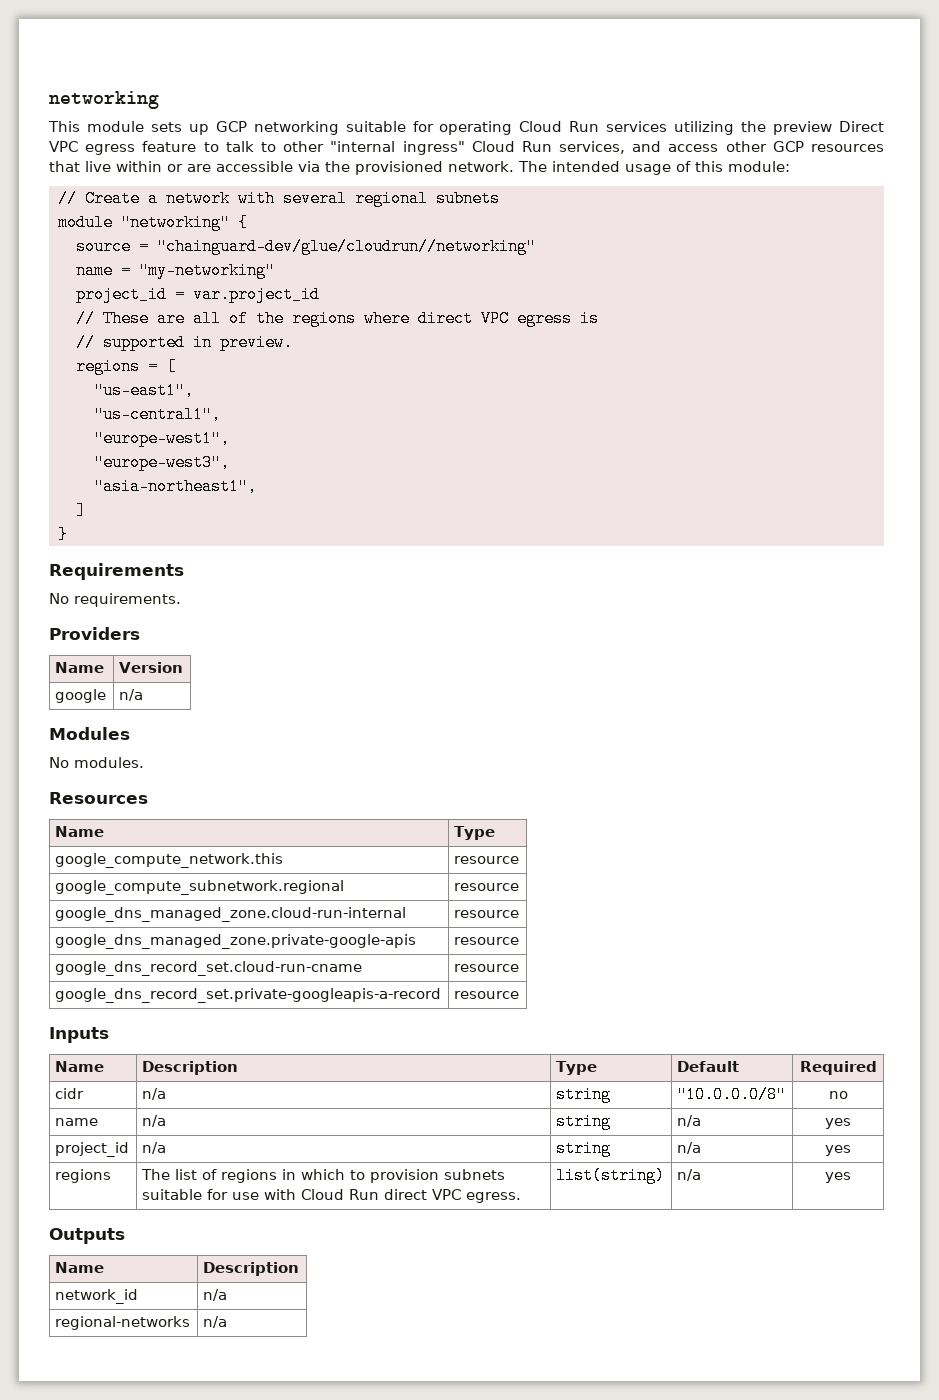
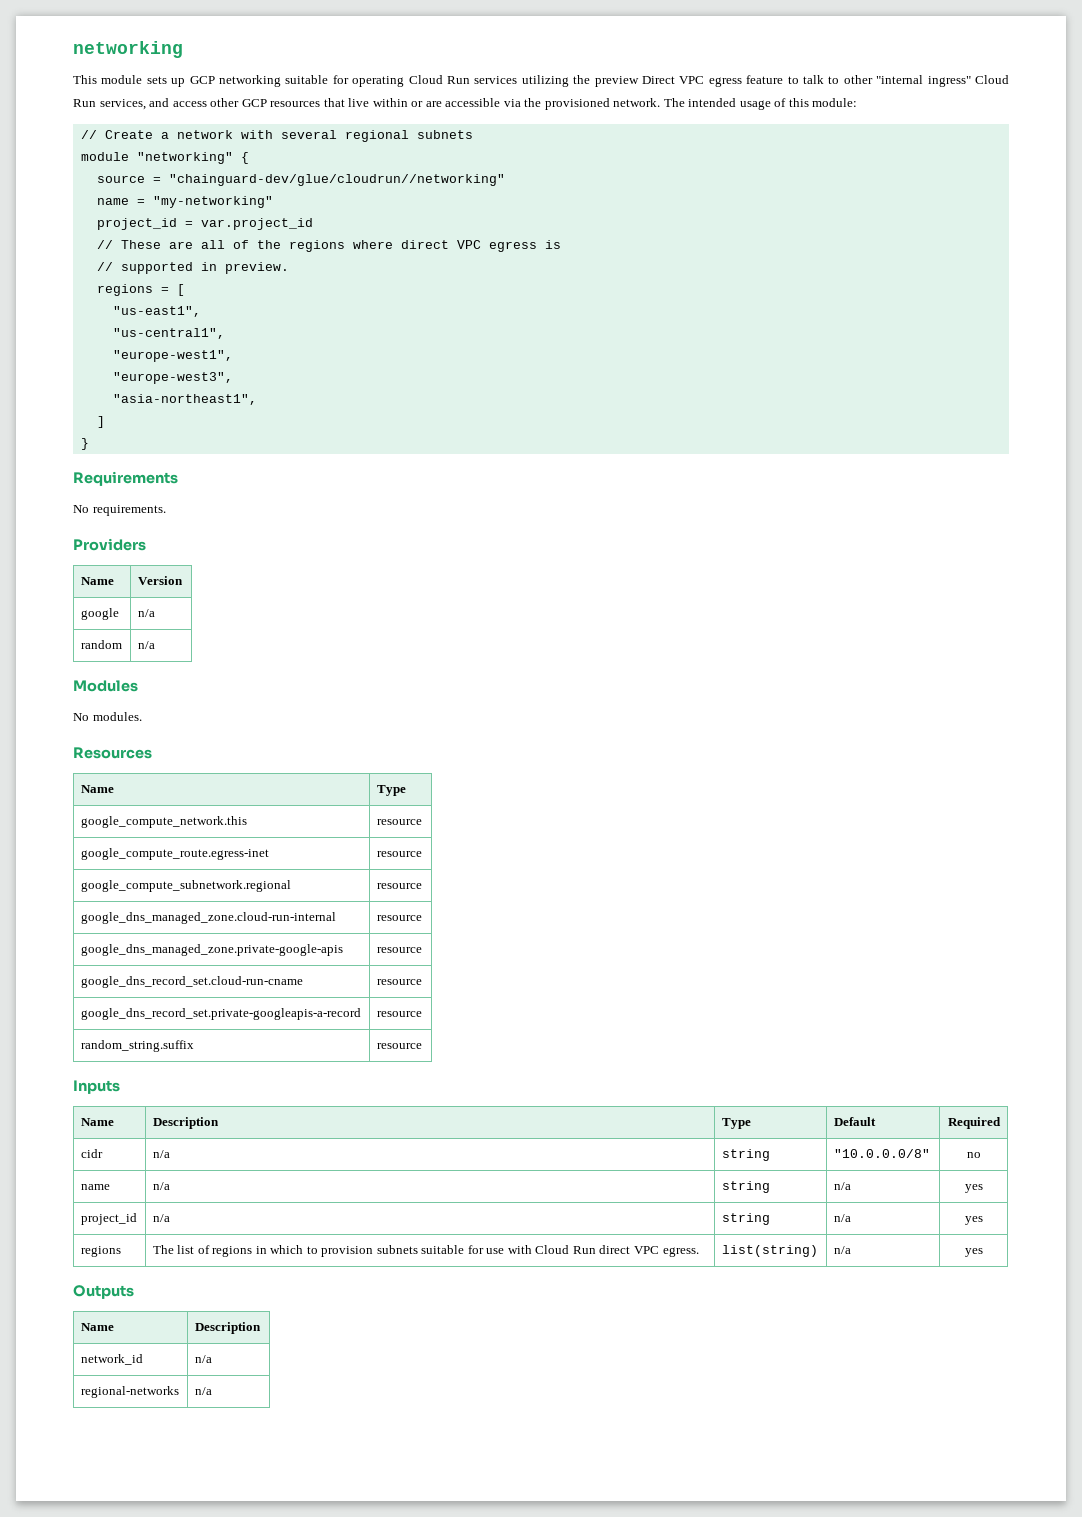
+ random | n/a
+ google_compute_route.egress-inet | resource
+ random_string.suffix | resource

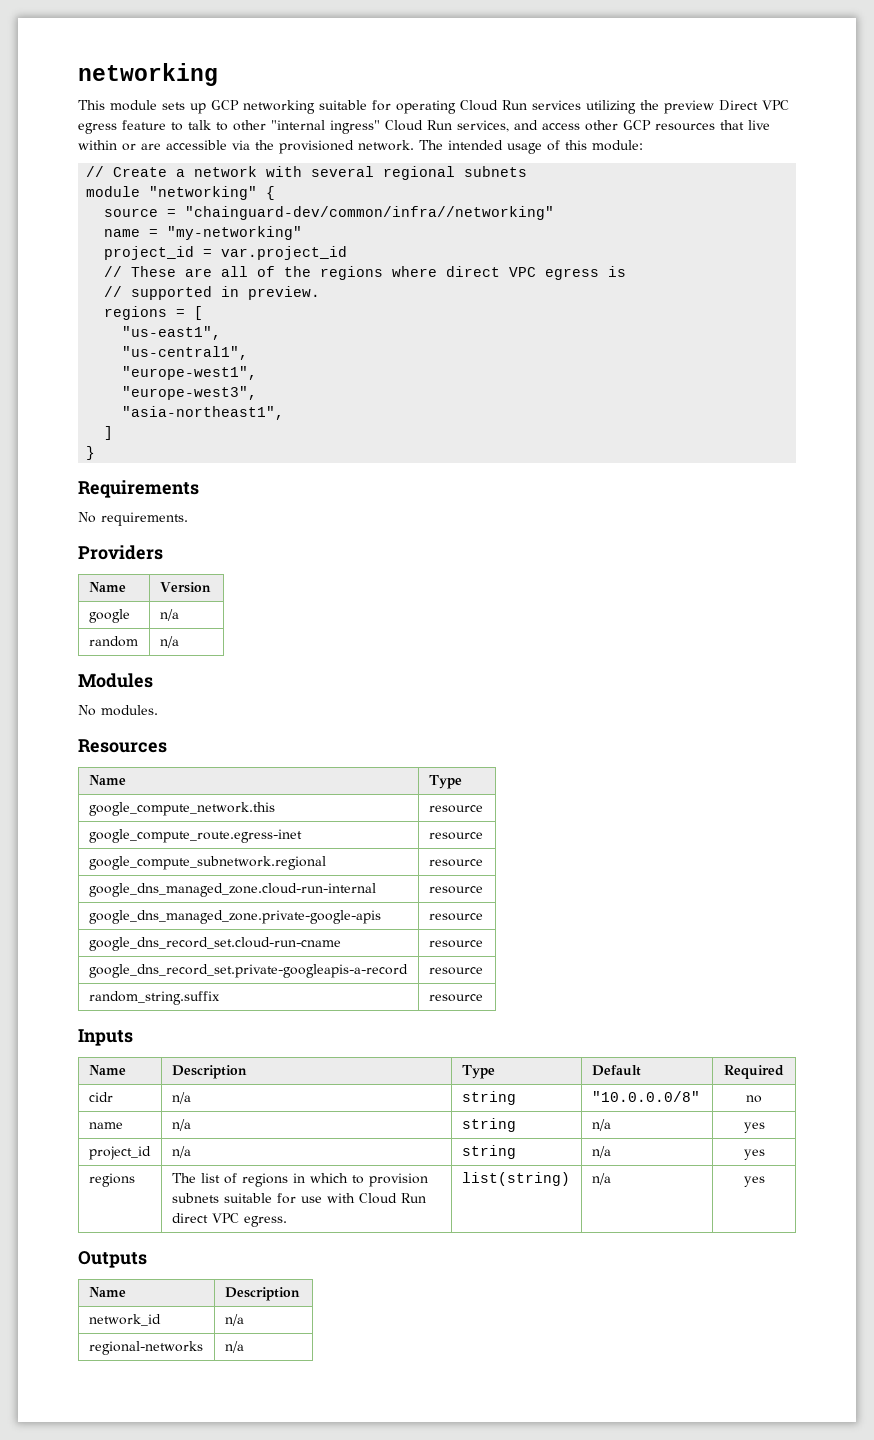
- source = "chainguard-dev/glue/cloudrun//networking"
+ source = "chainguard-dev/common/infra//networking"

